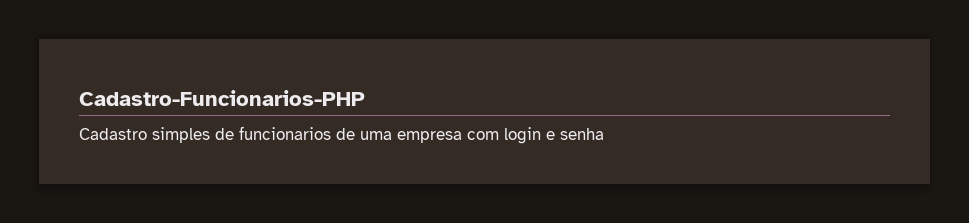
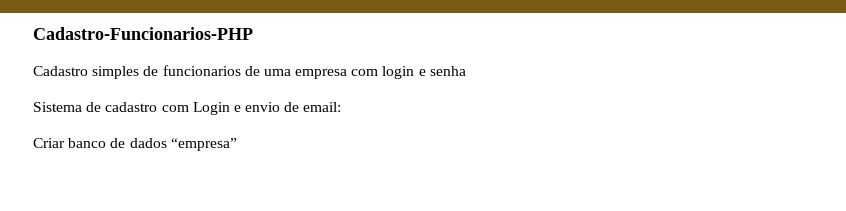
+ Sistema de cadastro com Login e envio de email:
+ Criar banco de dados “empresa”

